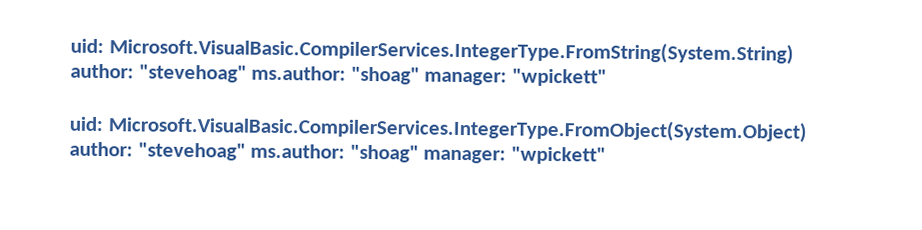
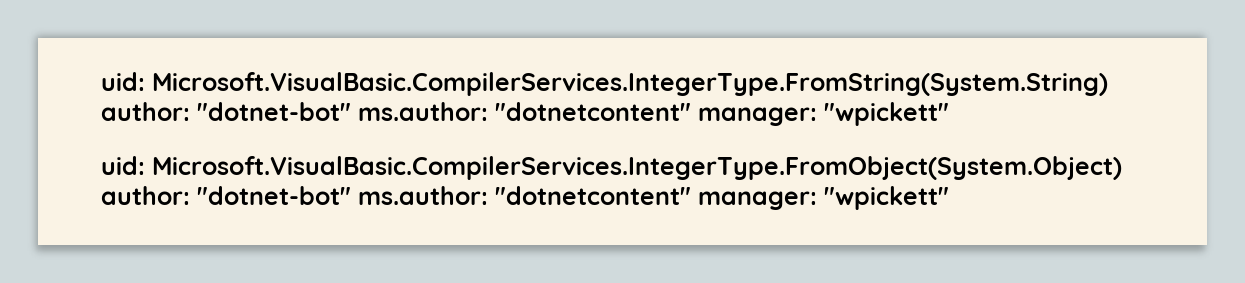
- uid: Microsoft.VisualBasic.CompilerServices.IntegerType.FromString(System.String) author: "stevehoag" ms.author: "shoag" manager: "wpickett"
+ uid: Microsoft.VisualBasic.CompilerServices.IntegerType.FromString(System.String) author: "dotnet-bot" ms.author: "dotnetcontent" manager: "wpickett"
- uid: Microsoft.VisualBasic.CompilerServices.IntegerType.FromObject(System.Object) author: "stevehoag" ms.author: "shoag" manager: "wpickett"
+ uid: Microsoft.VisualBasic.CompilerServices.IntegerType.FromObject(System.Object) author: "dotnet-bot" ms.author: "dotnetcontent" manager: "wpickett"

